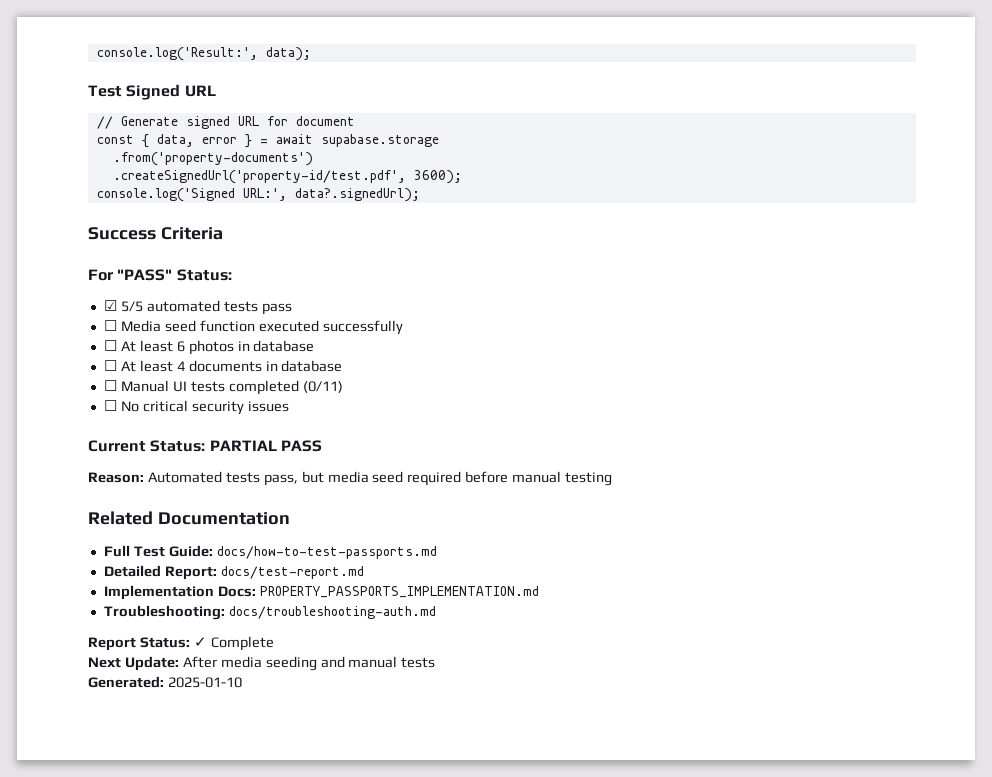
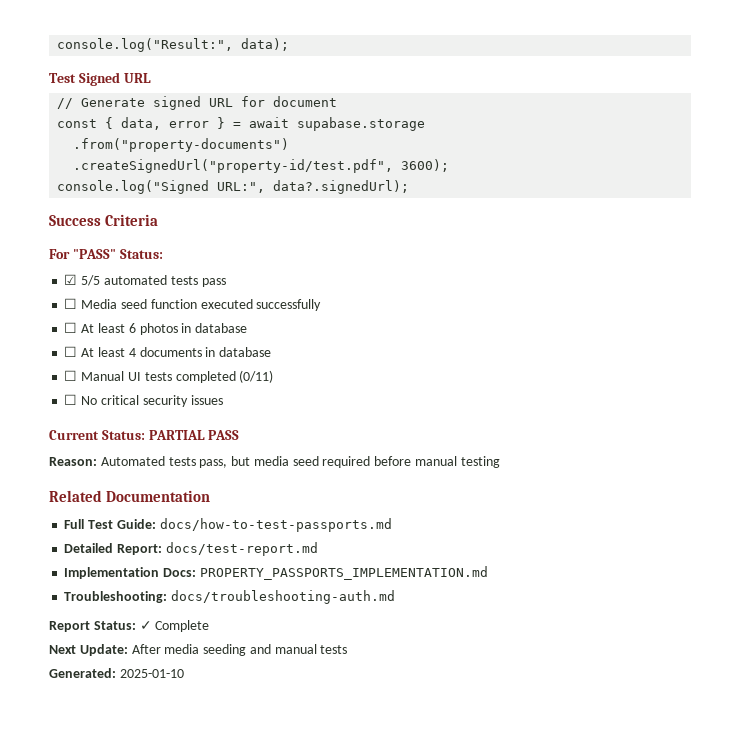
- console.log('Result:', data);
+ console.log("Result:", data);
- .from('property-documents')
- .createSignedUrl('property-id/test.pdf', 3600);
+ .from("property-documents")
+ .createSignedUrl("property-id/test.pdf", 3600);
- console.log('Signed URL:', data?.signedUrl);
+ console.log("Signed URL:", data?.signedUrl);

